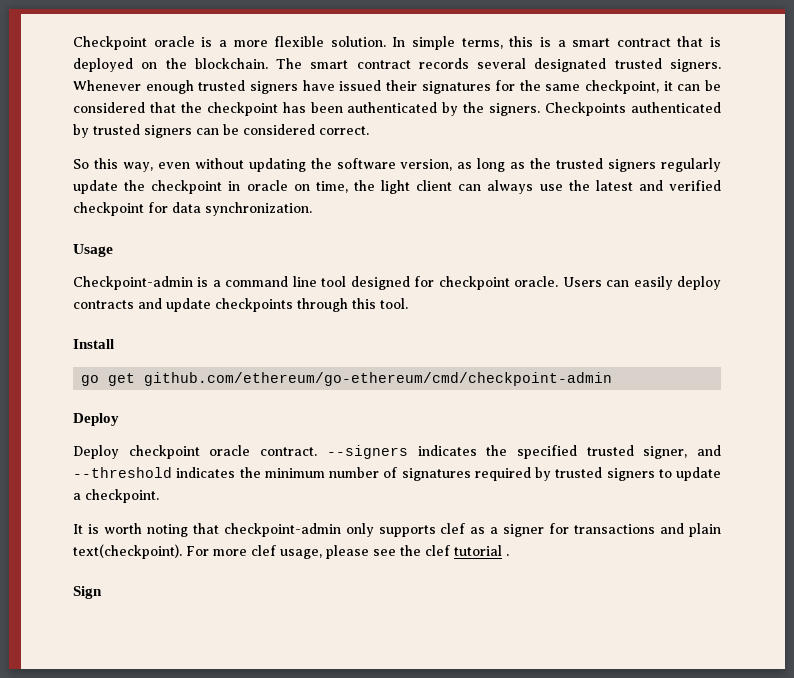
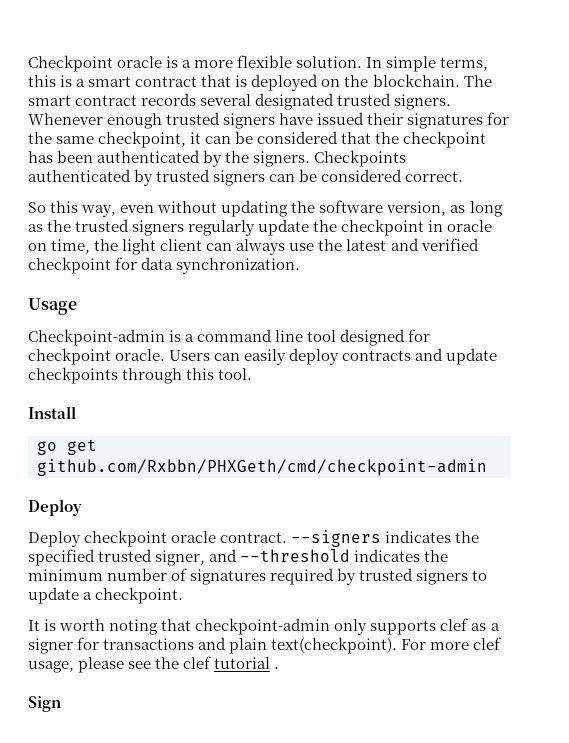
- go get github.com/ethereum/go-ethereum/cmd/checkpoint-admin
+ go get github.com/Rxbbn/PHXGeth/cmd/checkpoint-admin

